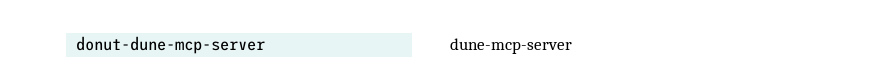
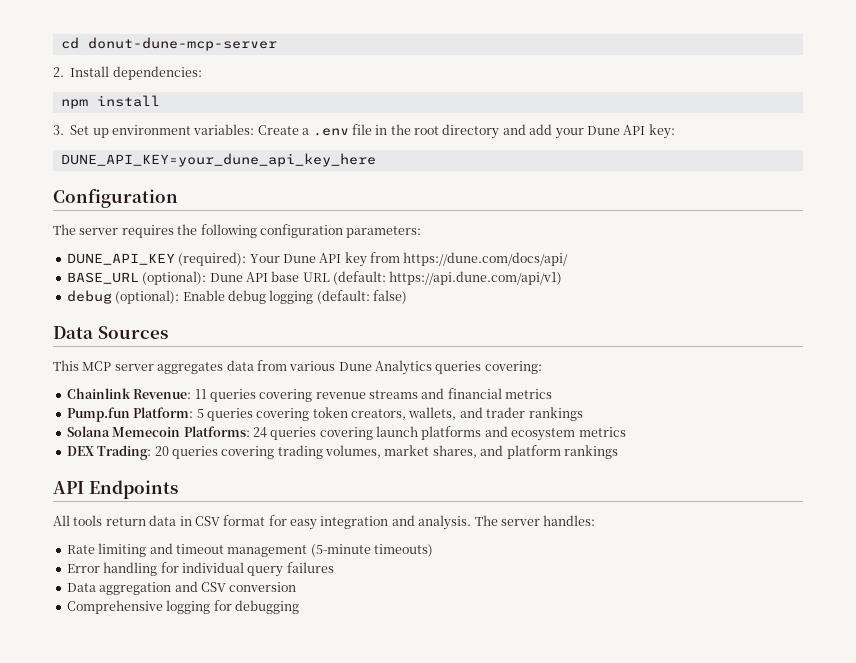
- donut-dune-mcp-server
+ cd donut-dune-mcp-server
- dune-mcp-server
+ 2. Install dependencies:
+ npm install
+ 3. Set up environment variables: Create a .env file in the root directory and add your Dune API key:
+ DUNE_API_KEY=your_dune_api_key_here
+ Configuration
+ The server requires the following configuration parameters:
+ DUNE_API_KEY (required): Your Dune API key from https://dune.com/docs/api/
+ BASE_URL (optional): Dune API base URL (default: https://api.dune.com/api/v1)
+ debug (optional): Enable debug logging (default: false)
+ Data Sources
+ This MCP server aggregates data from various Dune Analytics queries covering:
+ Chainlink Revenue: 11 queries covering revenue streams and financial metrics
+ Pump.fun Platform: 5 queries covering token creators, wallets, and trader rankings
+ Solana Memecoin Platforms: 24 queries covering launch platforms and ecosystem metrics
+ DEX Trading: 20 queries covering trading volumes, market shares, and platform rankings
+ API Endpoints
+ All tools return data in CSV format for easy integration and analysis. The server handles:
+ Rate limiting and timeout management (5-minute timeouts)
+ Error handling for individual query failures
+ Data aggregation and CSV conversion
+ Comprehensive logging for debugging

